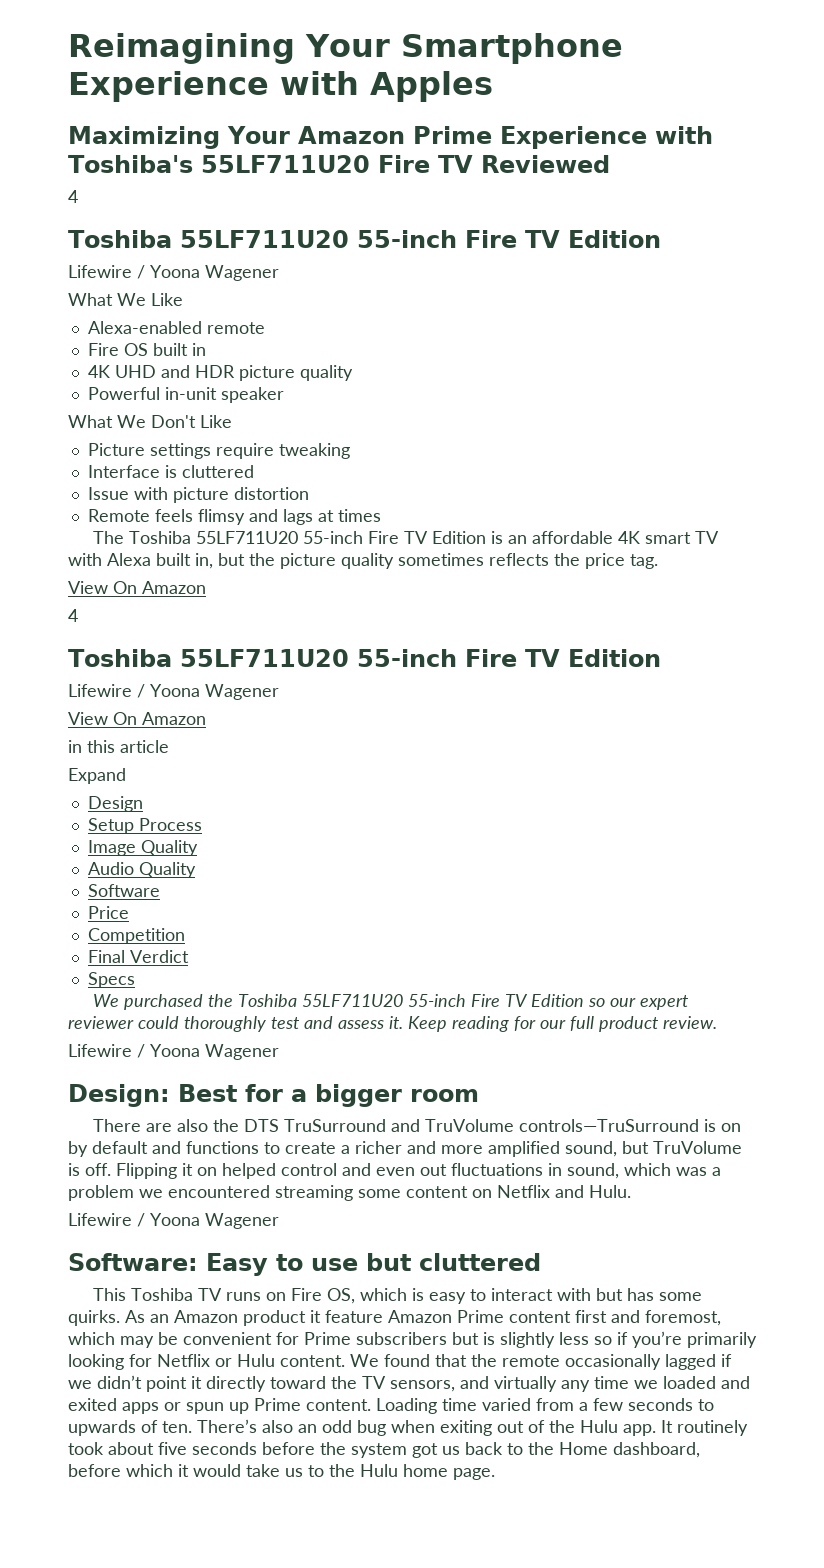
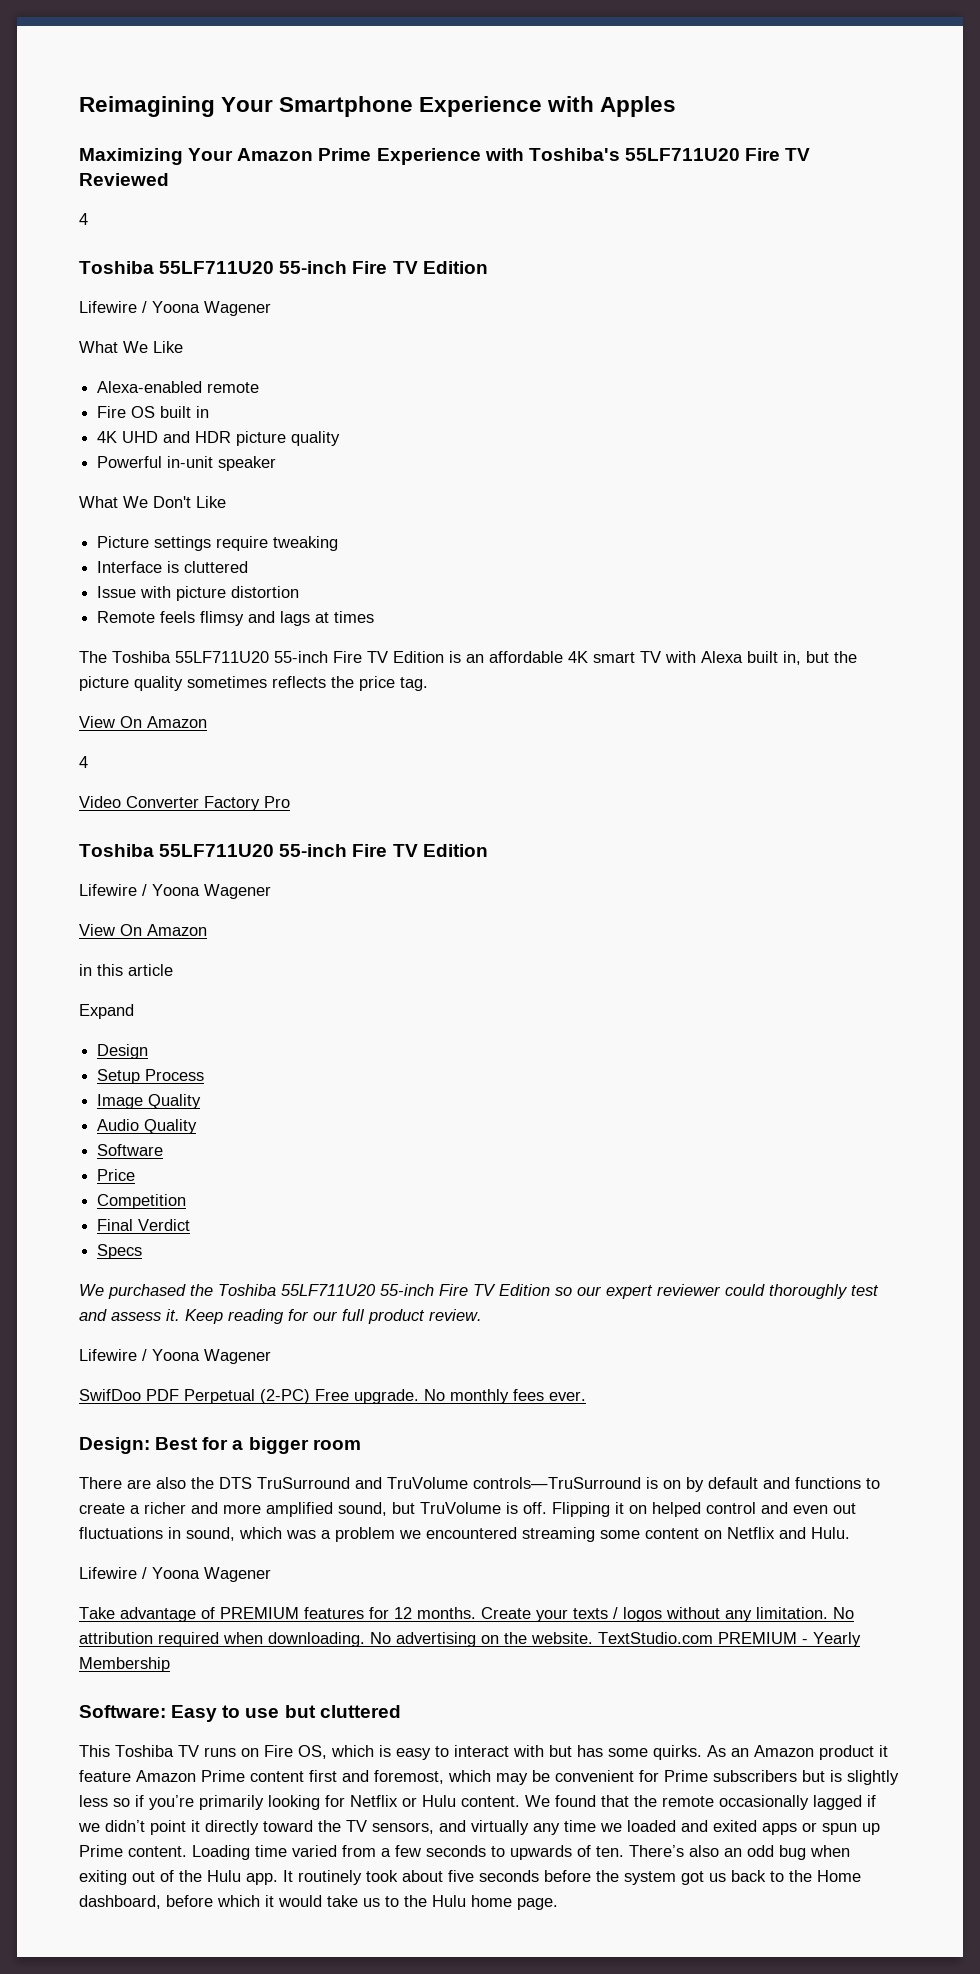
+ Video Converter Factory Pro
+ SwifDoo PDF Perpetual (2-PC) Free upgrade. No monthly fees ever.
+ Take advantage of PREMIUM features for 12 months. Create your texts / logos without any limitation. No attribution required when downloading. No advertising on the website. TextStudio.com PREMIUM - Yearly Membership

